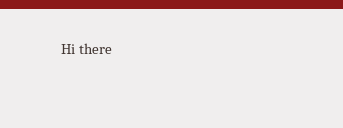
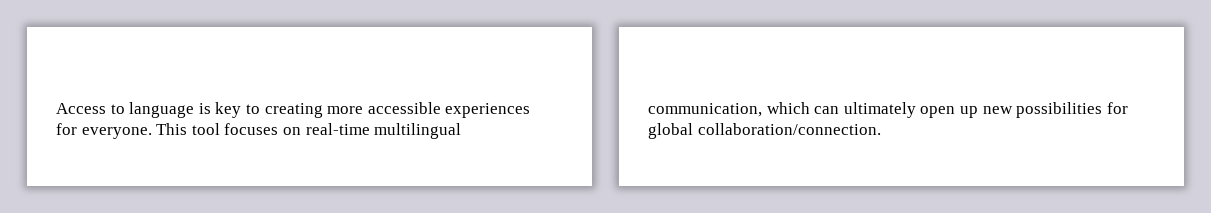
- Hi there
+ Access to language is key to creating more accessible experiences for everyone. This tool focuses on real-time multilingual communication, which can ultimately open up new possibilities for global collaboration/connection.

